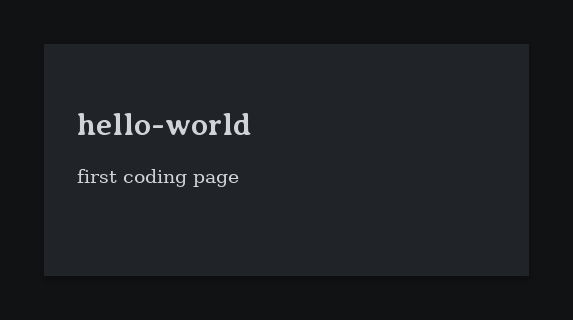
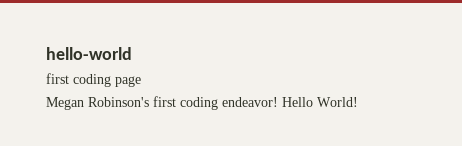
+ Megan Robinson's first coding endeavor! Hello World!

